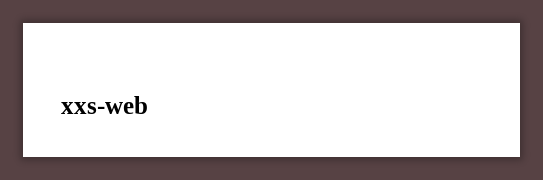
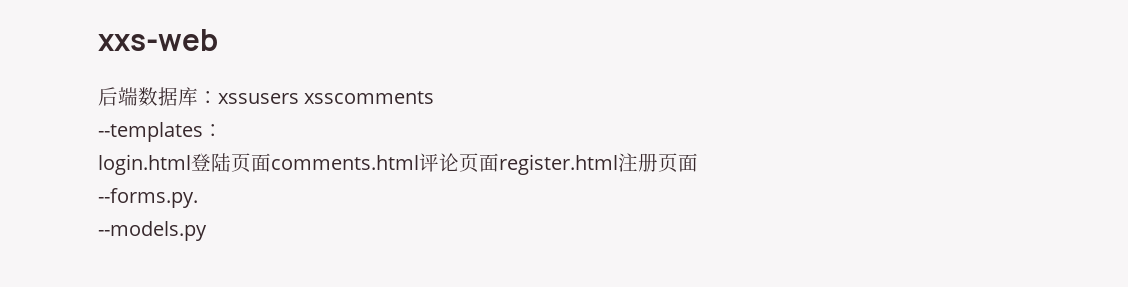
+ 后端数据库：xssusers xsscomments
+ --templates：
+ login.html登陆页面comments.html评论页面register.html注册页面
+ --forms.py.
+ --models.py

